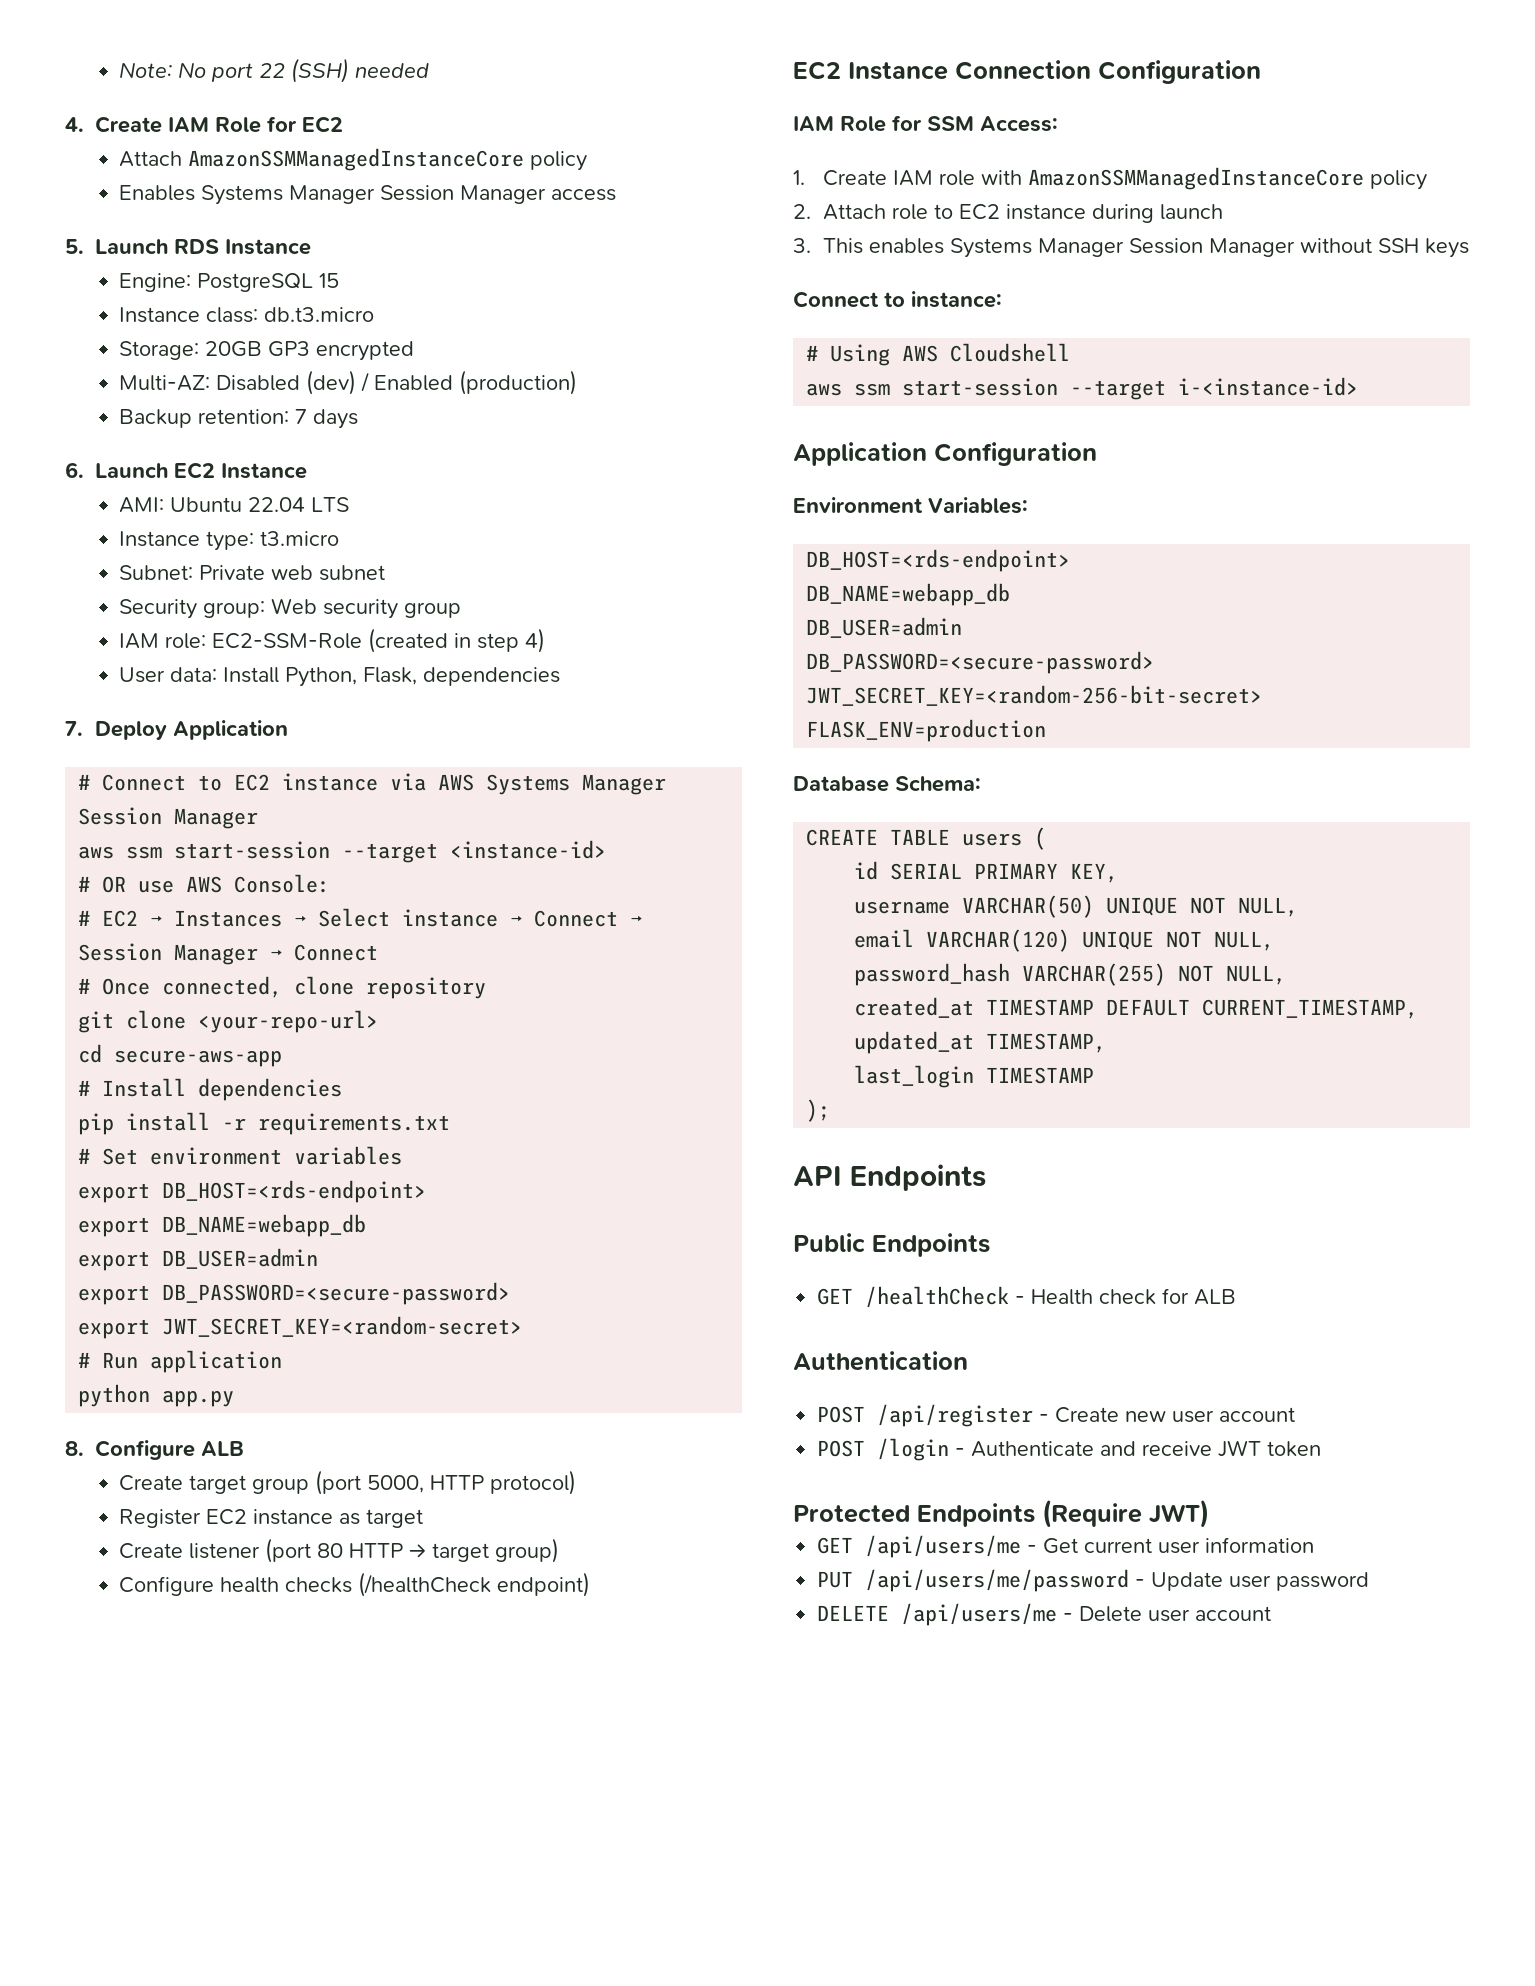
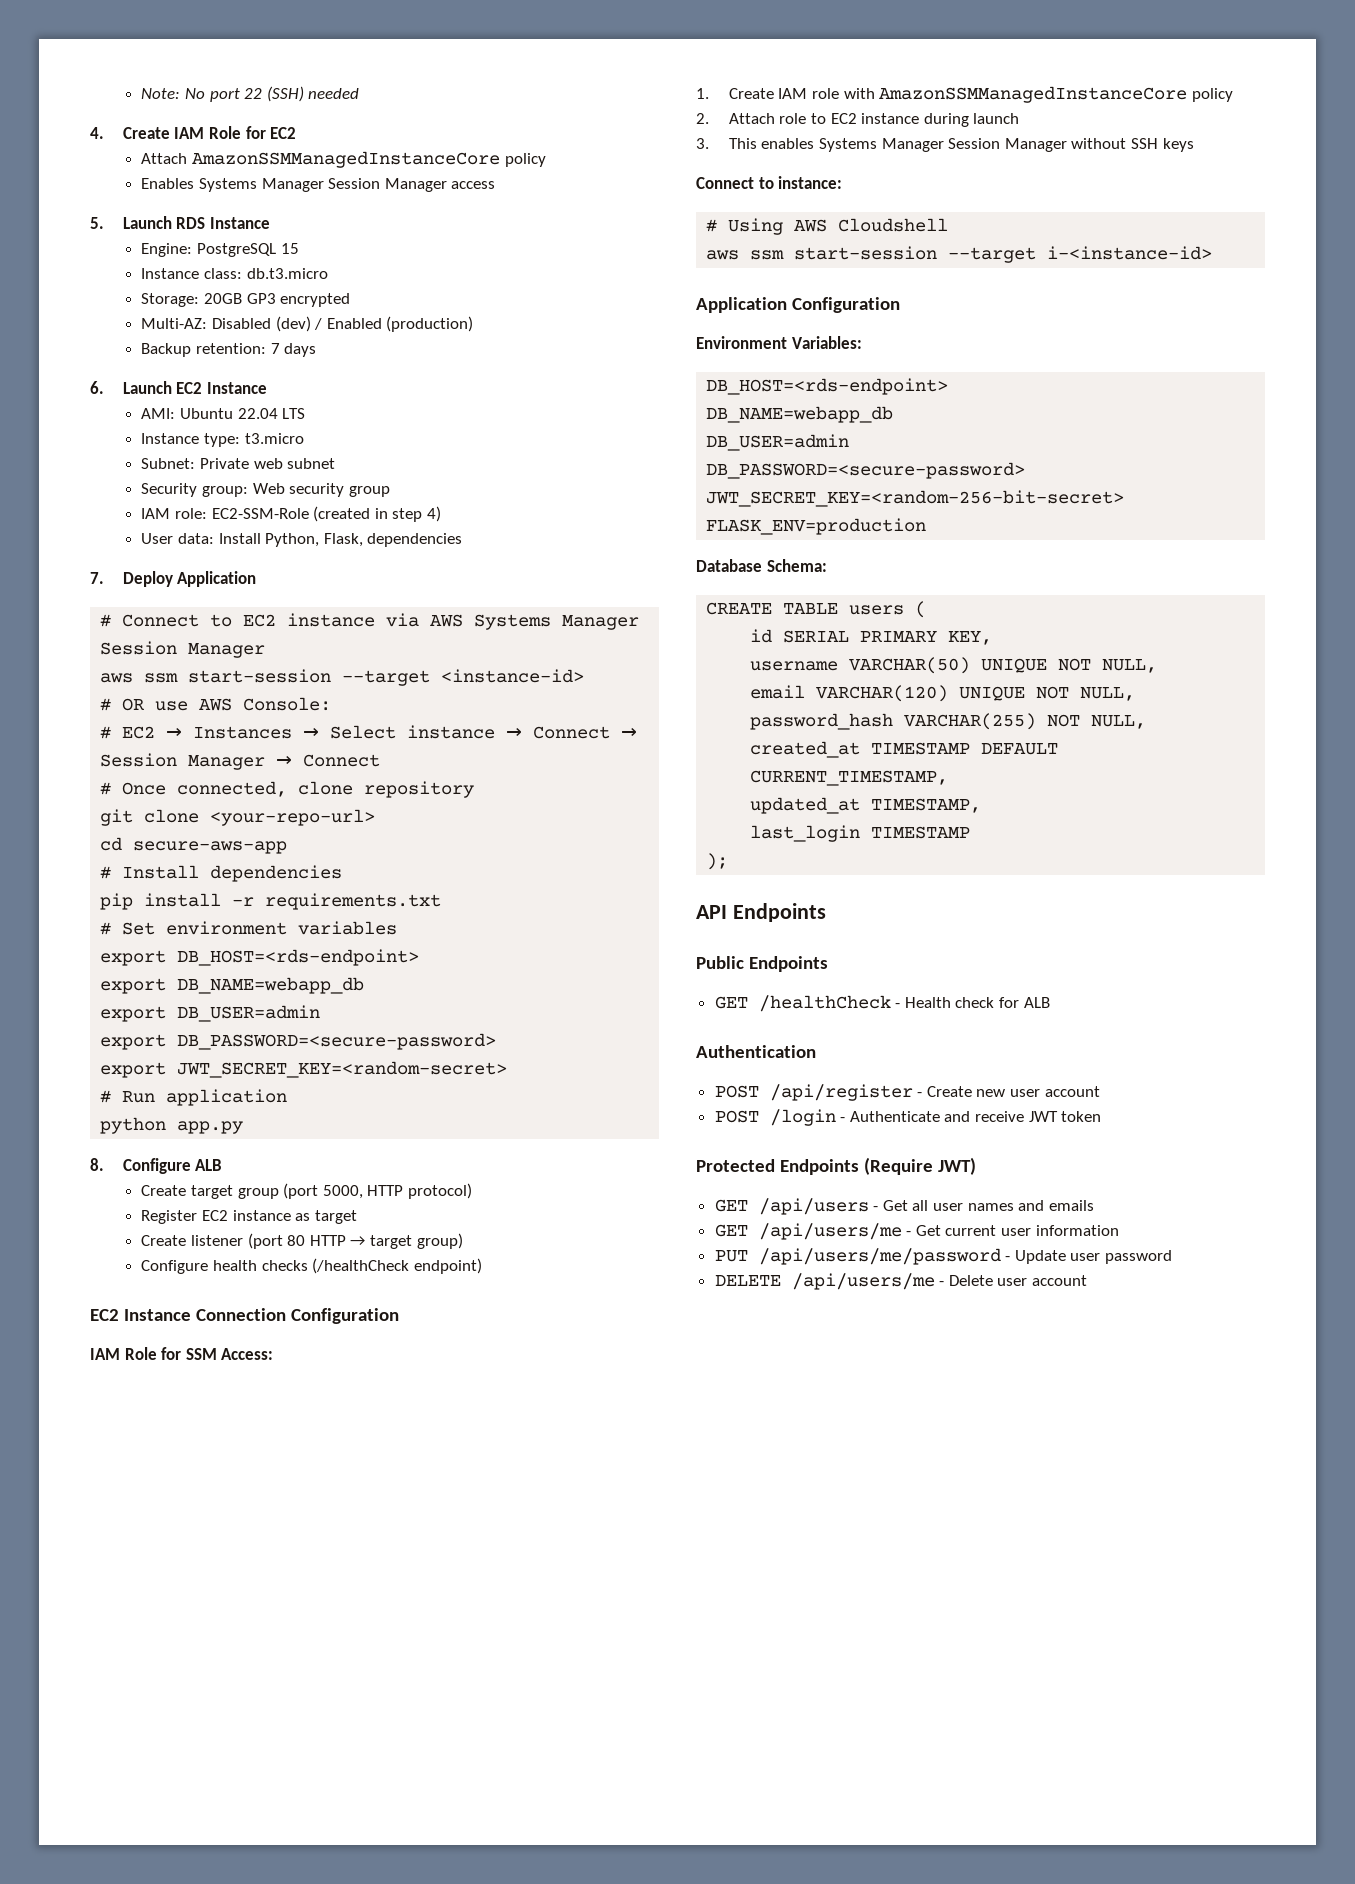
+ GET /api/users - Get all user names and emails

